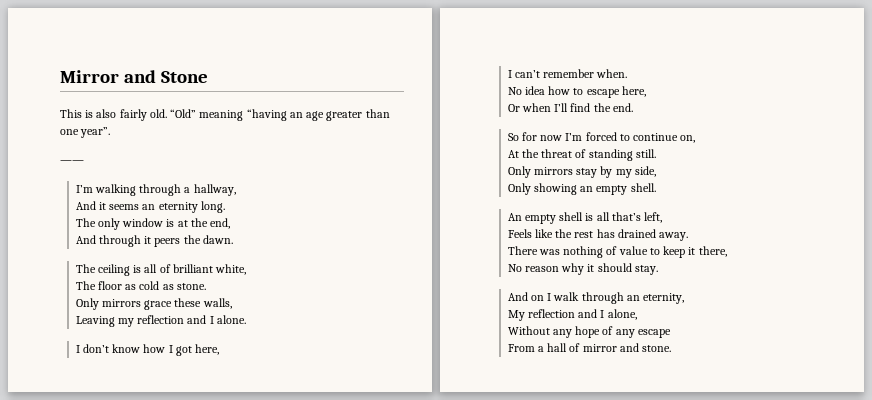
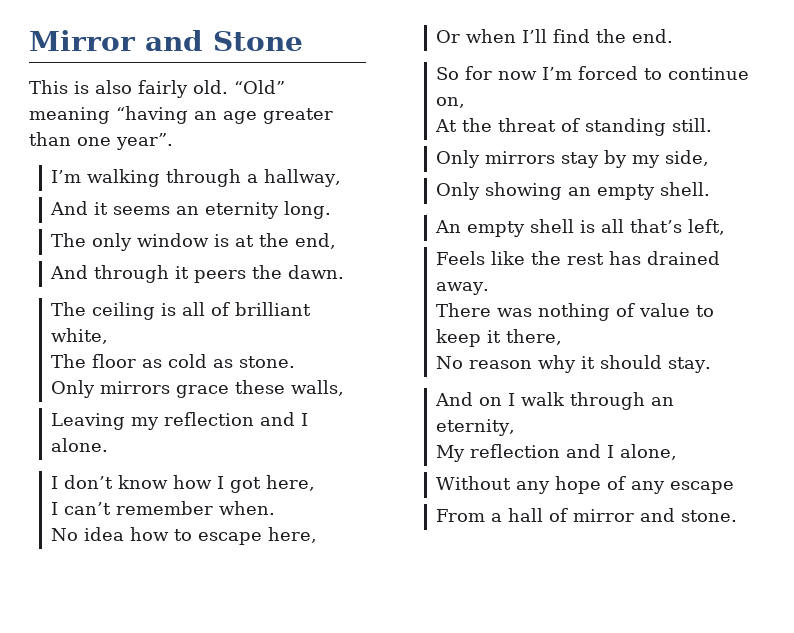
- ——

